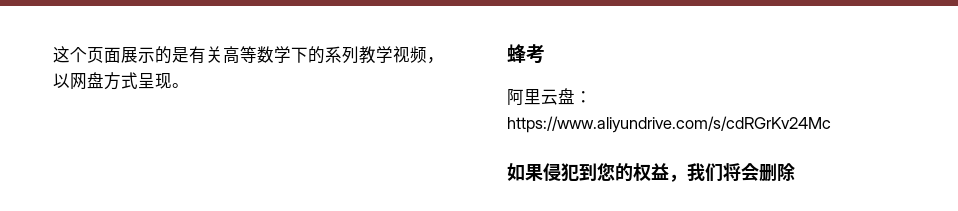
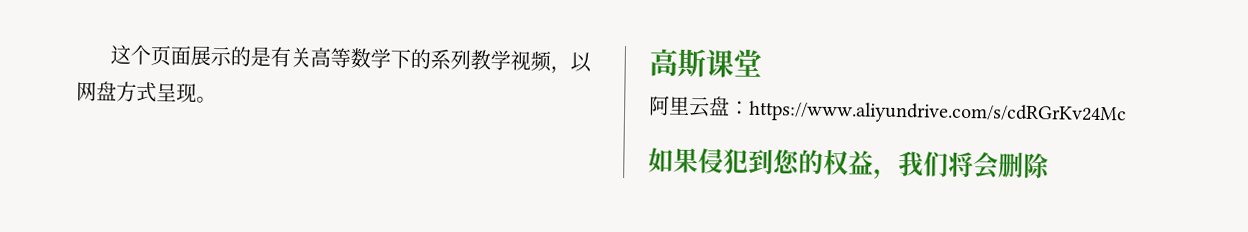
- 蜂考
+ 高斯课堂

